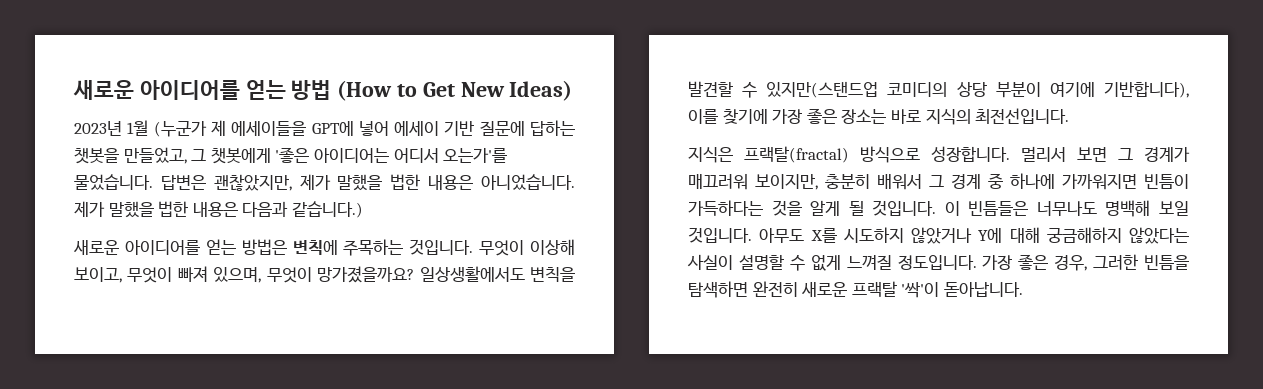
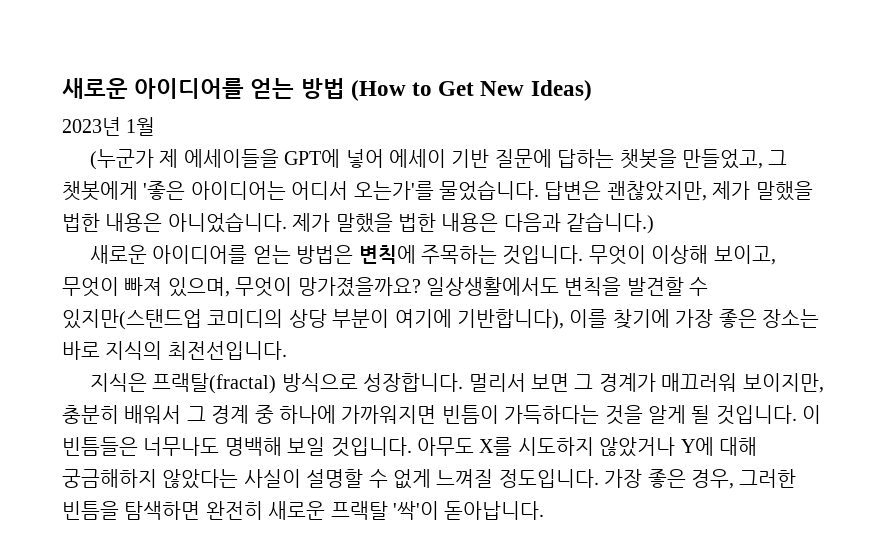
- 2023년 1월 (누군가 제 에세이들을 GPT에 넣어 에세이 기반 질문에 답하는 챗봇을 만들었고, 그 챗봇에게 '좋은 아이디어는 어디서 오는가'를 물었습니다.
+ 2023년 1월
+ (누군가 제 에세이들을 GPT에 넣어 에세이 기반 질문에 답하는 챗봇을 만들었고, 그 챗봇에게 '좋은 아이디어는 어디서 오는가'를 물었습니다.

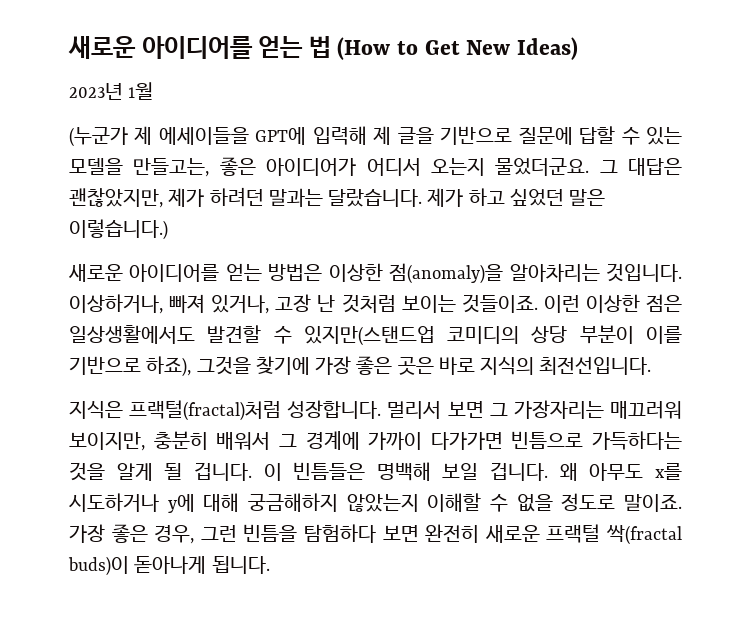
- 새로운 아이디어를 얻는 방법 (How to Get New Ideas)
+ 새로운 아이디어를 얻는 법 (How to Get New Ideas)
- (누군가 제 에세이들을 GPT에 넣어 에세이 기반 질문에 답하는 챗봇을 만들었고, 그 챗봇에게 '좋은 아이디어는 어디서 오는가'를 물었습니다. 답변은 괜찮았지만, 제가 말했을 법한 내용은 아니었습니다. 제가 말했을 법한 내용은 다음과 같습니다.)
- 새로운 아이디어를 얻는 방법은 변칙에 주목하는 것입니다. 무엇이 이상해 보이고, 무엇이 빠져 있으며, 무엇이 망가졌을까요? 일상생활에서도 변칙을 발견할 수 있지만(스탠드업 코미디의 상당 부분이 여기에 기반합니다), 이를 찾기에 가장 좋은 장소는 바로 지식의 최전선입니다.
+ (누군가 제 에세이들을 GPT에 입력해 제 글을 기반으로 질문에 답할 수 있는 모델을 만들고는, 좋은 아이디어가 어디서 오는지 물었더군요. 그 대답은 괜찮았지만, 제가 하려던 말과는 달랐습니다. 제가 하고 싶었던 말은 이렇습니다.)
+ 새로운 아이디어를 얻는 방법은 이상한 점(anomaly)을 알아차리는 것입니다. 이상하거나, 빠져 있거나, 고장 난 것처럼 보이는 것들이죠. 이런 이상한 점은 일상생활에서도 발견할 수 있지만(스탠드업 코미디의 상당 부분이 이를 기반으로 하죠), 그것을 찾기에 가장 좋은 곳은 바로 지식의 최전선입니다.
- 지식은 프랙탈(fractal) 방식으로 성장합니다.
+ 지식은 프랙털(fractal)처럼 성장합니다.
- 멀리서 보면 그 경계가 매끄러워 보이지만, 충분히 배워서 그 경계 중 하나에 가까워지면 빈틈이 가득하다는 것을 알게 될 것입니다.
+ 멀리서 보면 그 가장자리는 매끄러워 보이지만, 충분히 배워서 그 경계에 가까이 다가가면 빈틈으로 가득하다는 것을 알게 될 겁니다.
- 이 빈틈들은 너무나도 명백해 보일 것입니다. 아무도 X를 시도하지 않았거나 Y에 대해 궁금해하지 않았다는 사실이 설명할 수 없게 느껴질 정도입니다. 가장 좋은 경우, 그러한 빈틈을 탐색하면 완전히 새로운 프랙탈 '싹'이 돋아납니다.
+ 이 빈틈들은 명백해 보일 겁니다. 왜 아무도 x를 시도하거나 y에 대해 궁금해하지 않았는지 이해할 수 없을 정도로 말이죠. 가장 좋은 경우, 그런 빈틈을 탐험하다 보면 완전히 새로운 프랙털 싹(fractal buds)이 돋아나게 됩니다.

